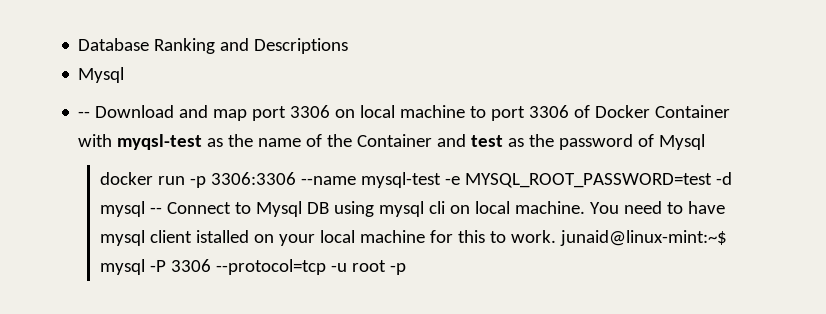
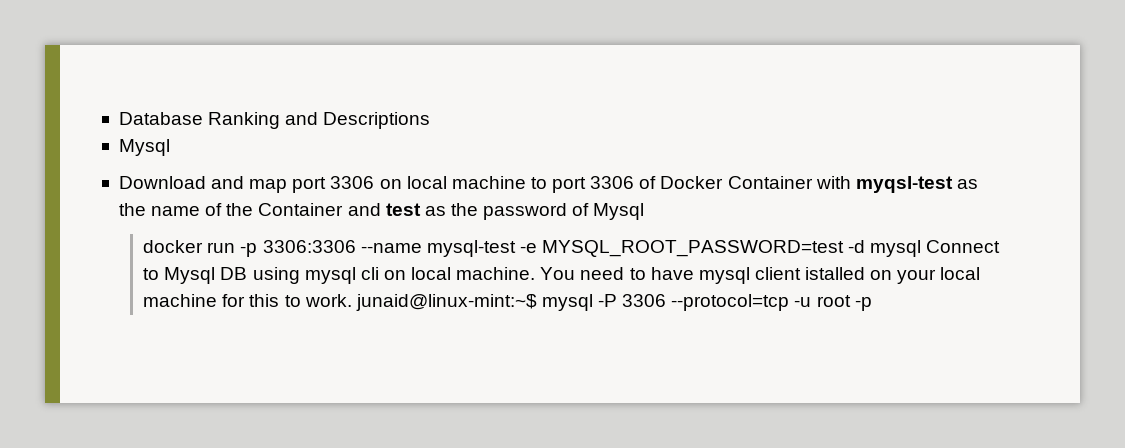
- -- Download and map port 3306 on local machine to port 3306 of Docker Container with myqsl-test as the name of the Container and test as the password of Mysql
+ Download and map port 3306 on local machine to port 3306 of Docker Container with myqsl-test as the name of the Container and test as the password of Mysql
- docker run -p 3306:3306 --name mysql-test -e MYSQL_ROOT_PASSWORD=test -d mysql -- Connect to Mysql DB using mysql cli on local machine.
+ docker run -p 3306:3306 --name mysql-test -e MYSQL_ROOT_PASSWORD=test -d mysql Connect to Mysql DB using mysql cli on local machine.

